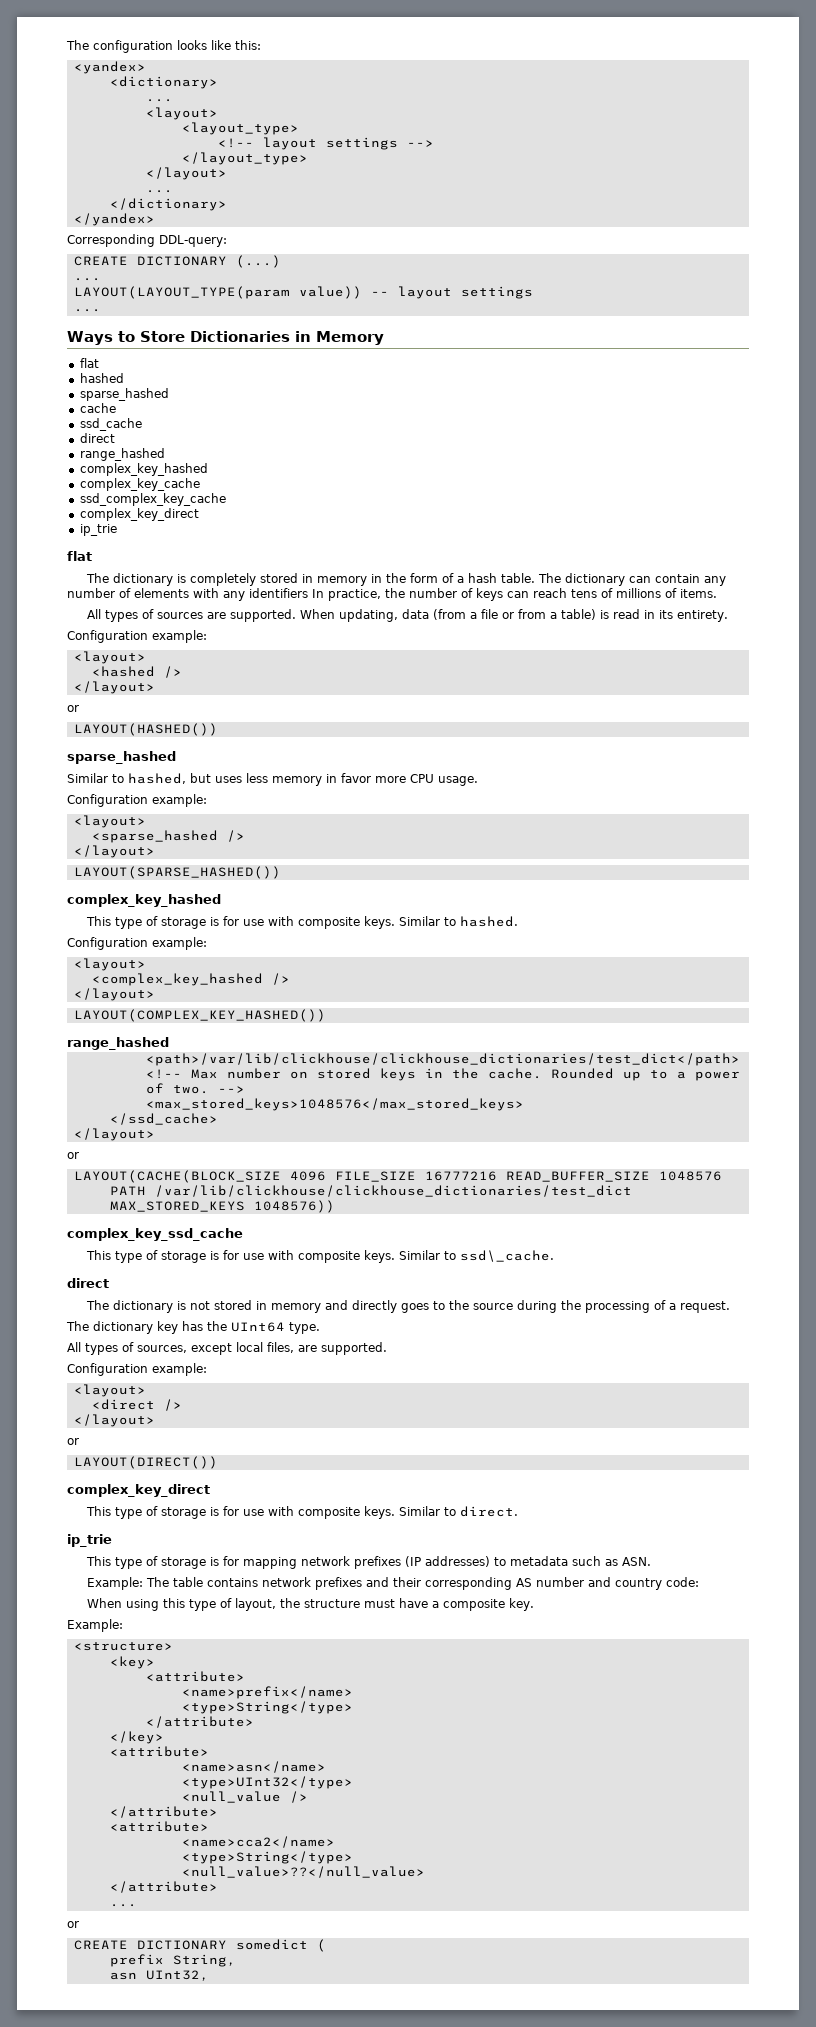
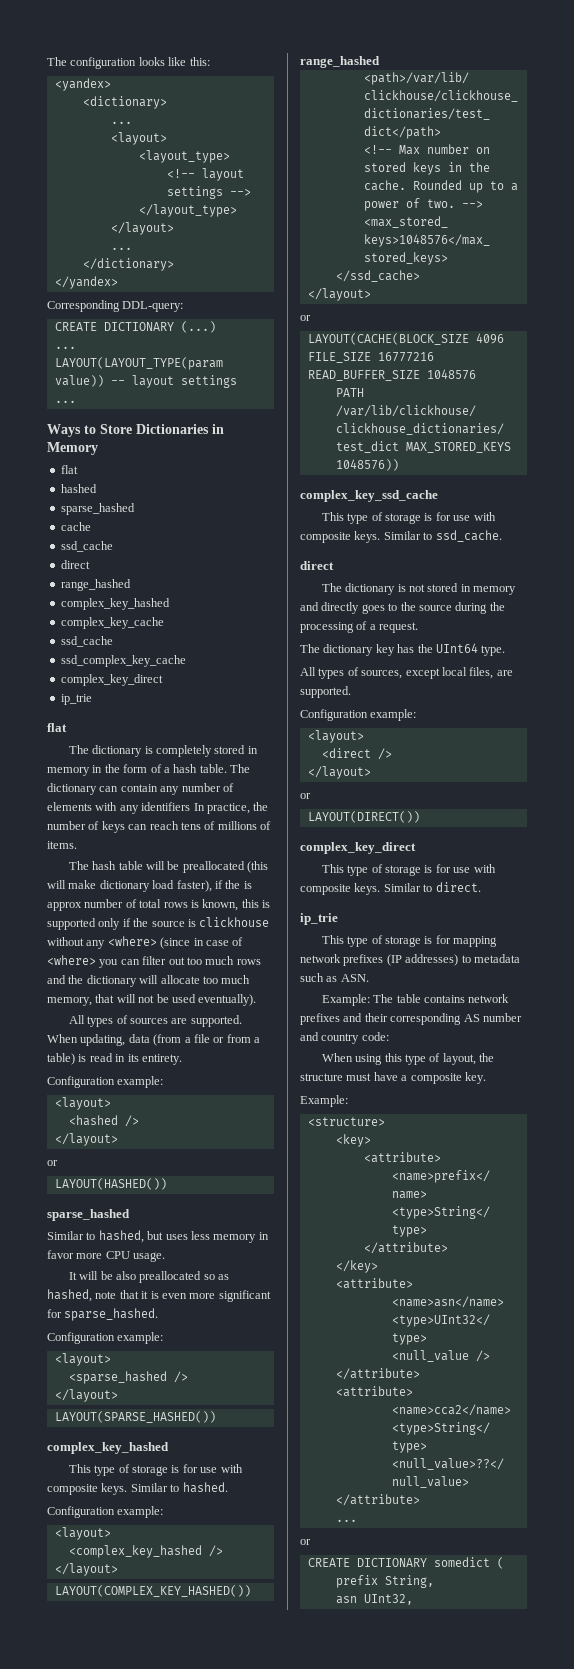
  complex_key_cache
+ ssd_cache
+ The hash table will be preallocated (this will make dictionary load faster), if the is approx number of total rows is known, this is supported only if the source is clickhouse without any <where> (since in case of <where> you can filter out too much rows and the dictionary will allocate too much memory, that will not be used eventually).
+ It will be also preallocated so as hashed, note that it is even more significant for sparse_hashed.
- Similar to ssd\_cache.
+ Similar to ssd_cache.

